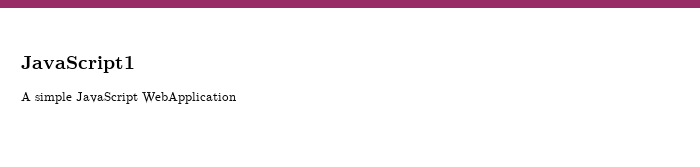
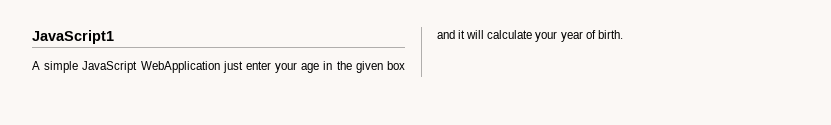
- A simple JavaScript WebApplication
+ A simple JavaScript WebApplication just enter your age in the given box and it will calculate your year of birth.

